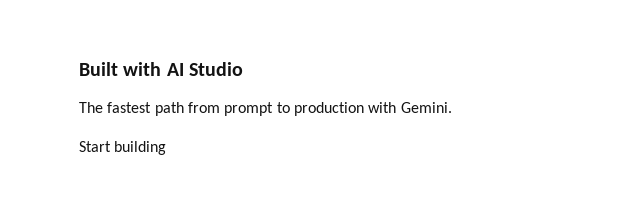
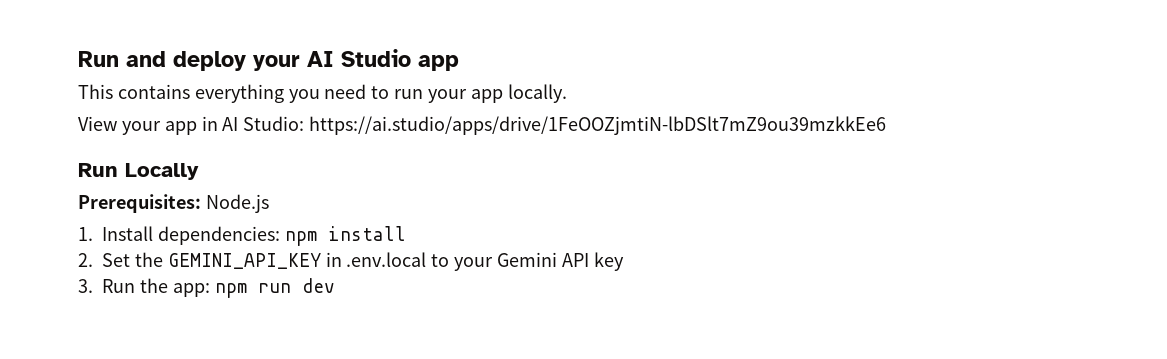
- Built with AI Studio
- The fastest path from prompt to production with Gemini.
- Start building
+ Run and deploy your AI Studio app
+ This contains everything you need to run your app locally.
+ View your app in AI Studio: https://ai.studio/apps/drive/1FeOOZjmtiN-lbDSlt7mZ9ou39mzkkEe6
+ Run Locally
+ Prerequisites: Node.js
+ 1. Install dependencies: npm install
+ 2. Set the GEMINI_API_KEY in .env.local to your Gemini API key
+ 3. Run the app: npm run dev

